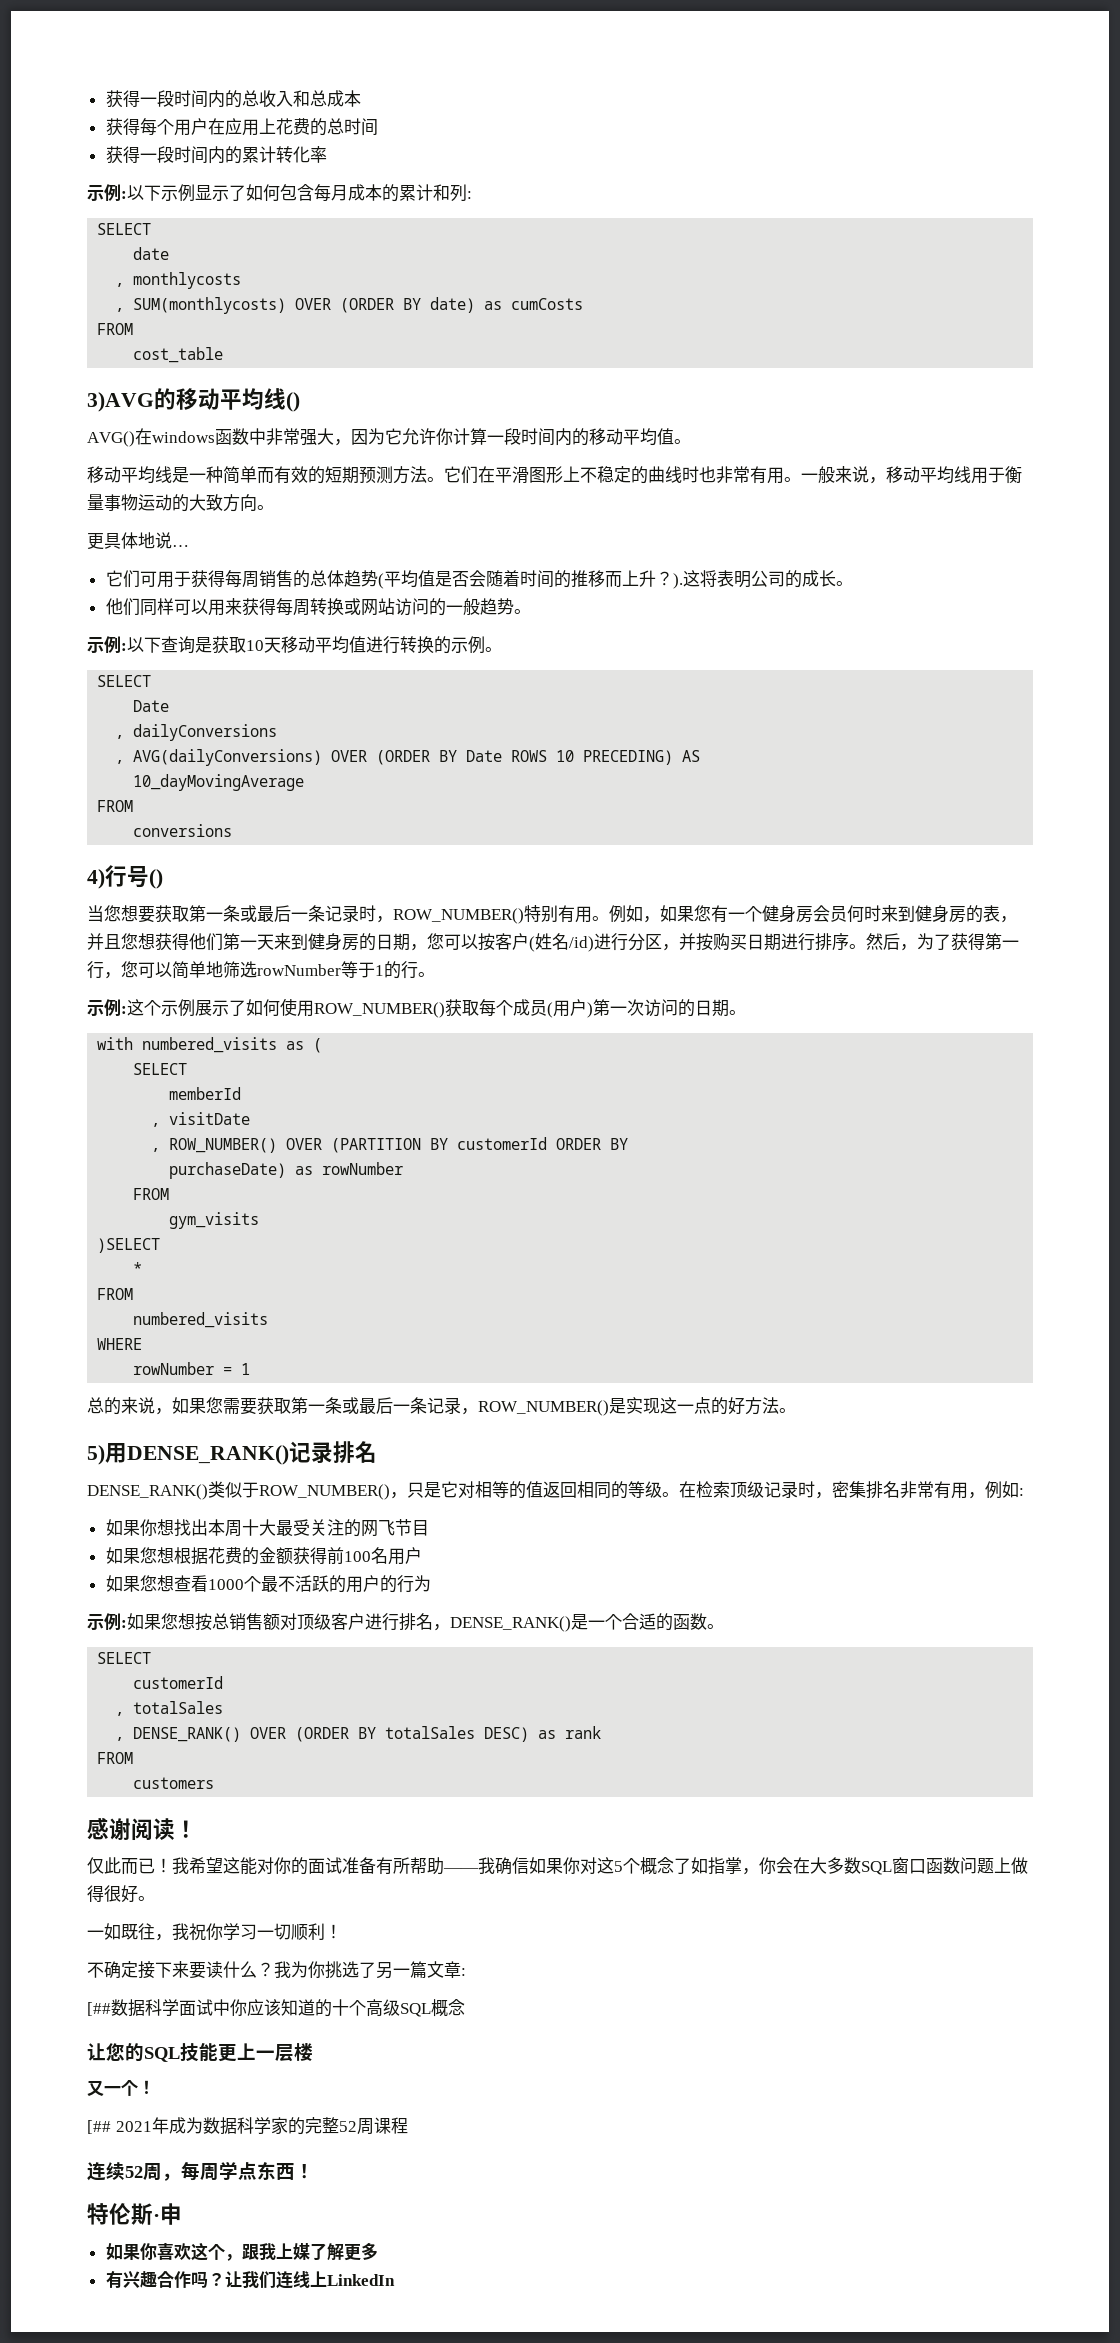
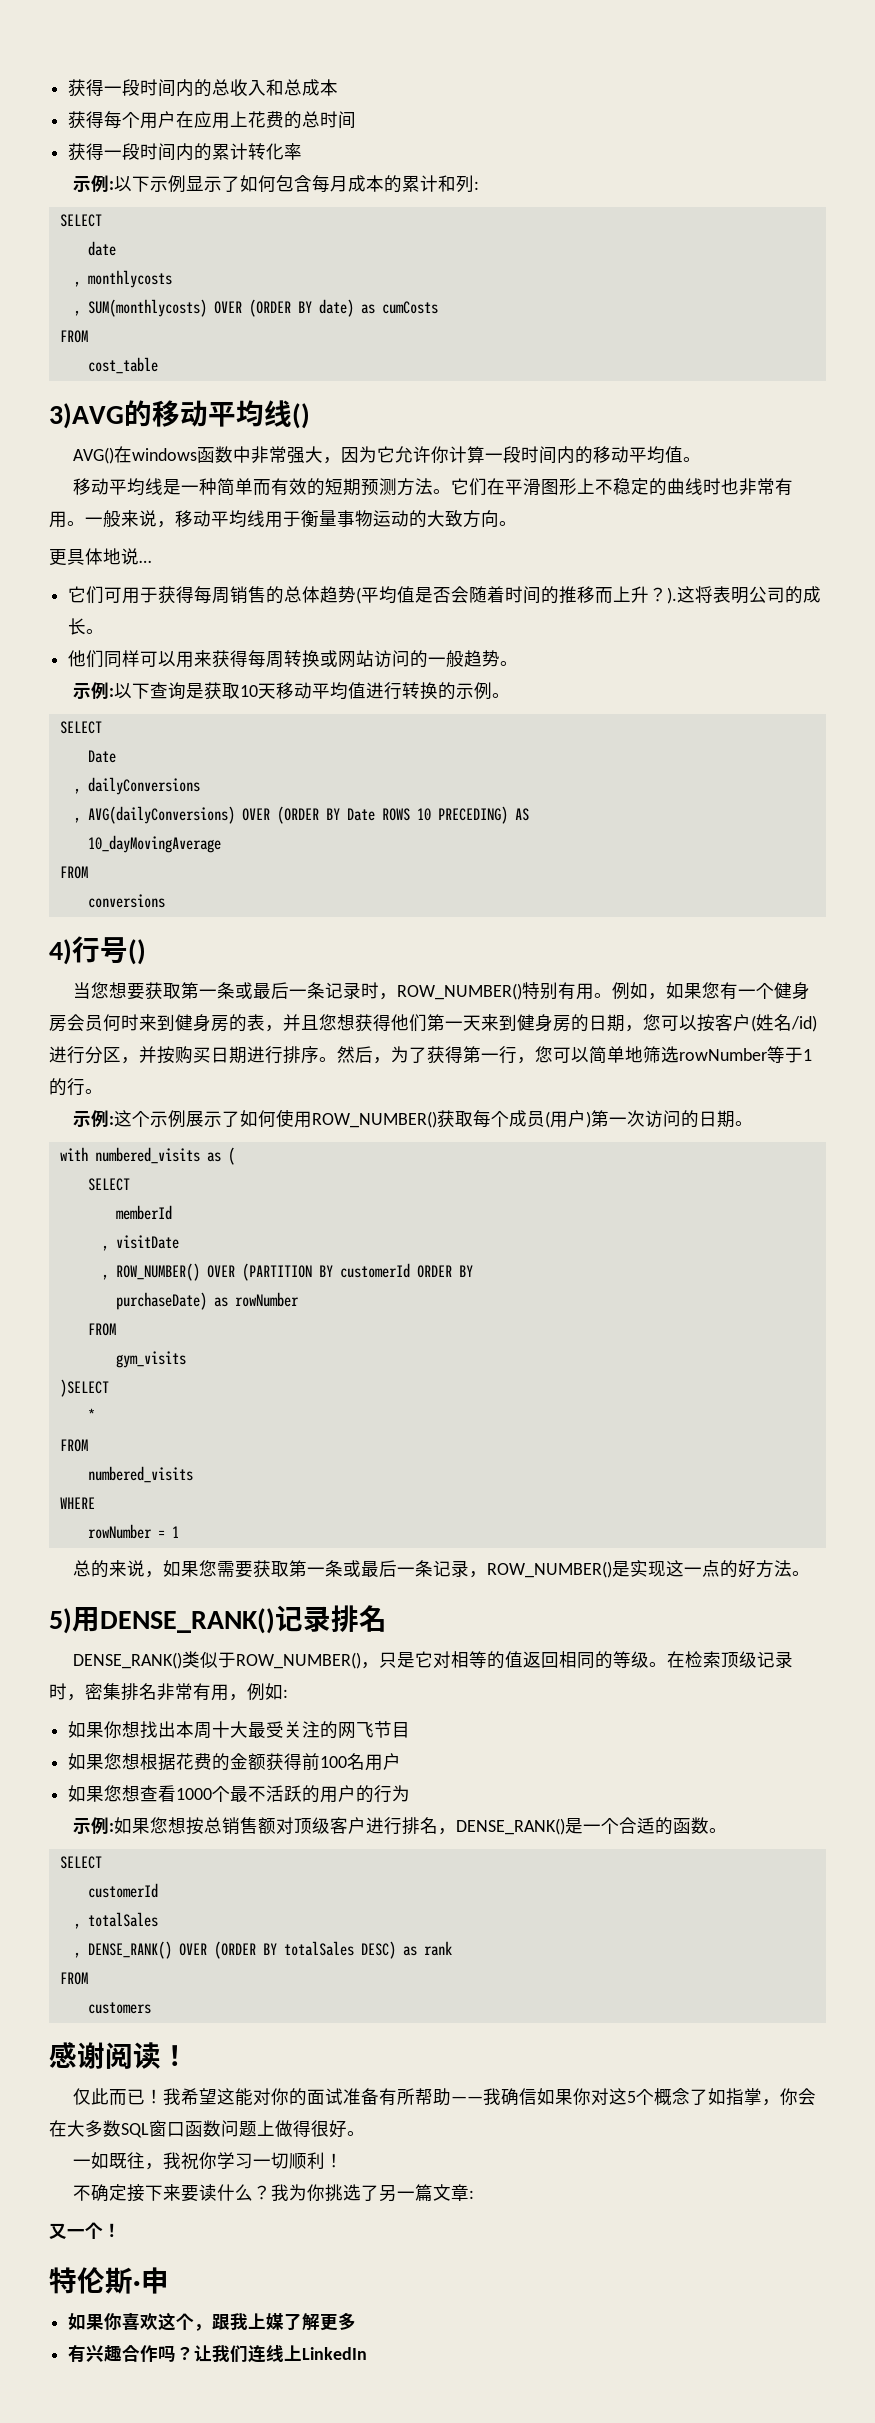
- [##数据科学面试中你应该知道的十个高级SQL概念
- 让您的SQL技能更上一层楼
  又一个！
- [## 2021年成为数据科学家的完整52周课程
- 连续52周，每周学点东西！

